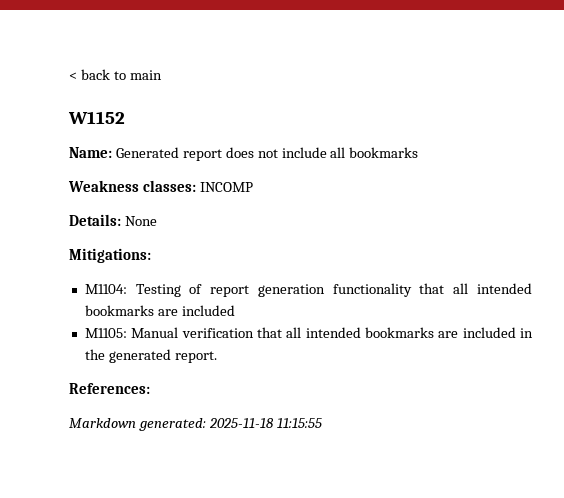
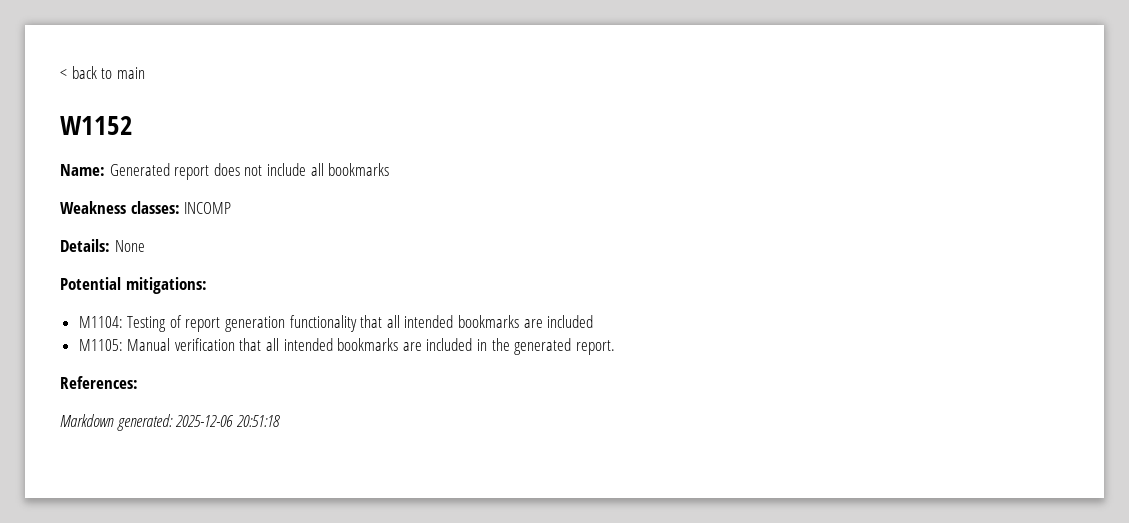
- Mitigations:
+ Potential mitigations:
- Markdown generated: 2025-11-18 11:15:55
+ Markdown generated: 2025-12-06 20:51:18

